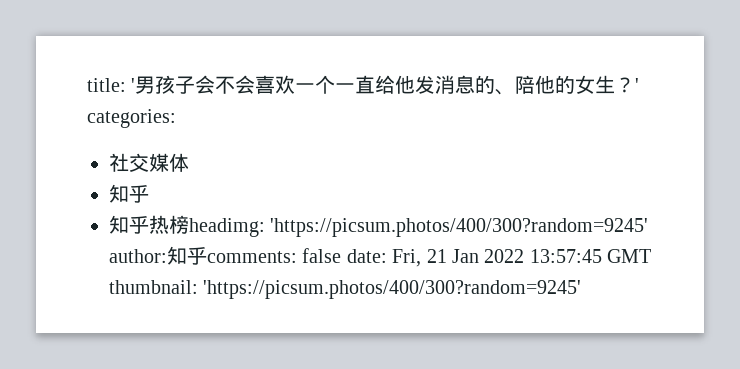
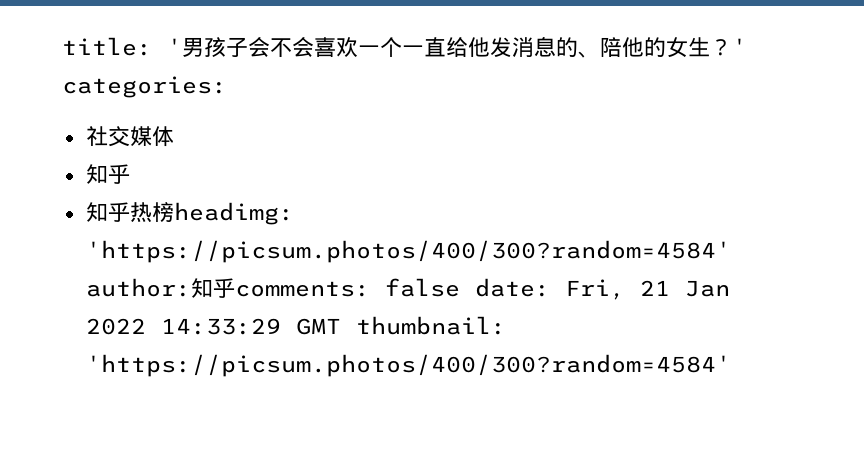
- 知乎热榜headimg: 'https://picsum.photos/400/300?random=9245' author:知乎comments: false date: Fri, 21 Jan 2022 13:57:45 GMT thumbnail: 'https://picsum.photos/400/300?random=9245'
+ 知乎热榜headimg: 'https://picsum.photos/400/300?random=4584' author:知乎comments: false date: Fri, 21 Jan 2022 14:33:29 GMT thumbnail: 'https://picsum.photos/400/300?random=4584'

